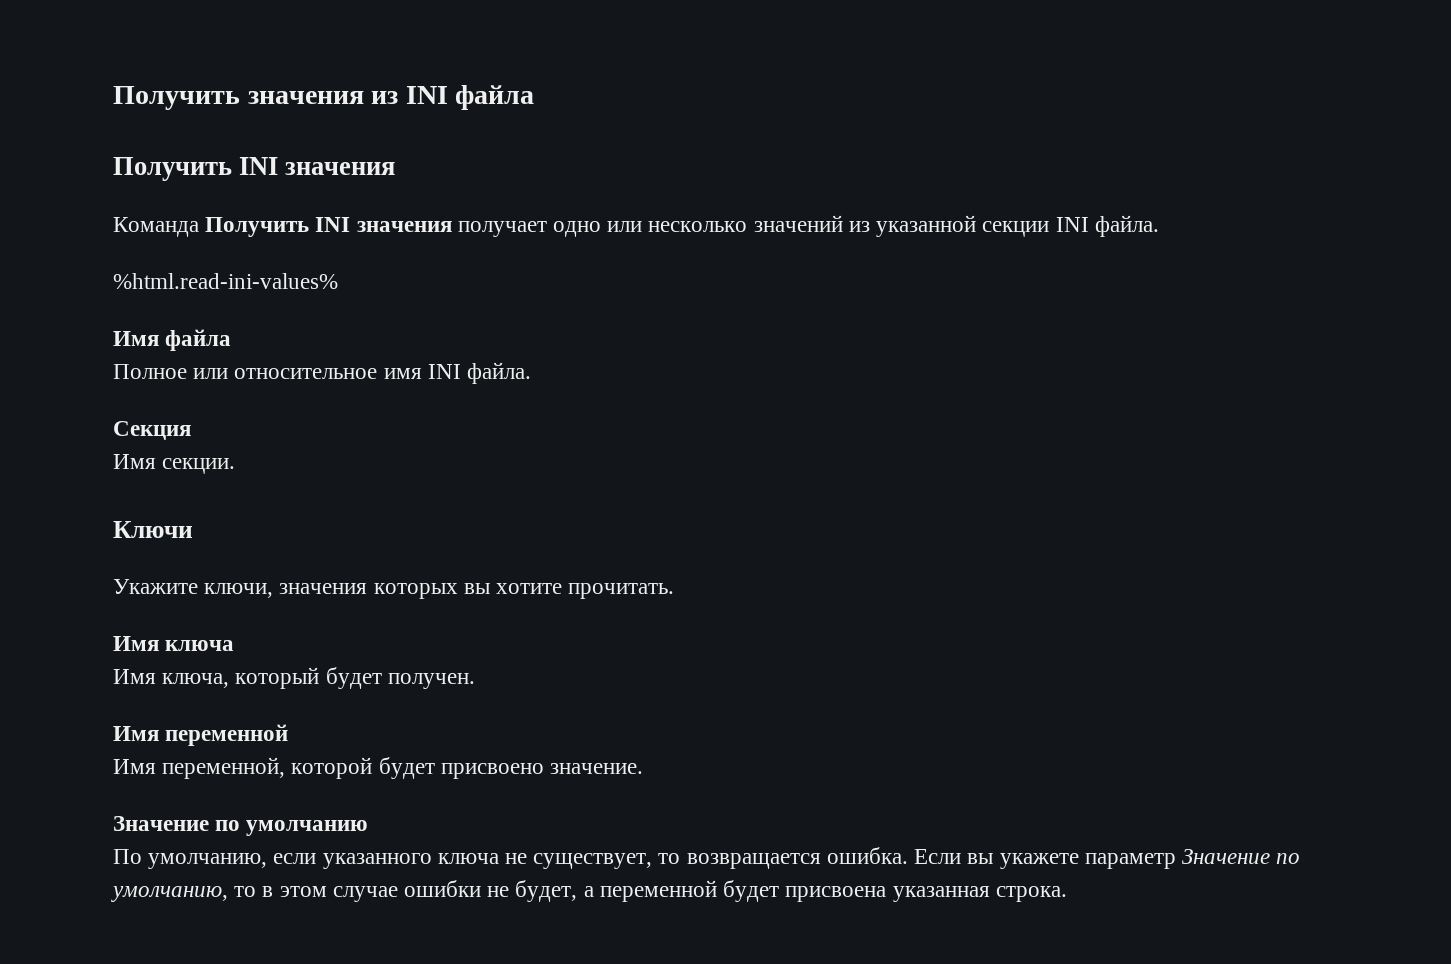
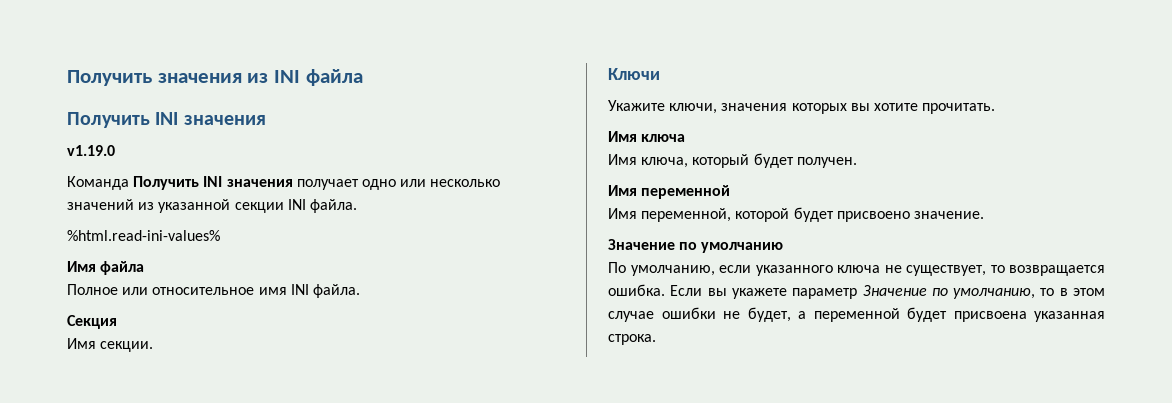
+ v1.19.0

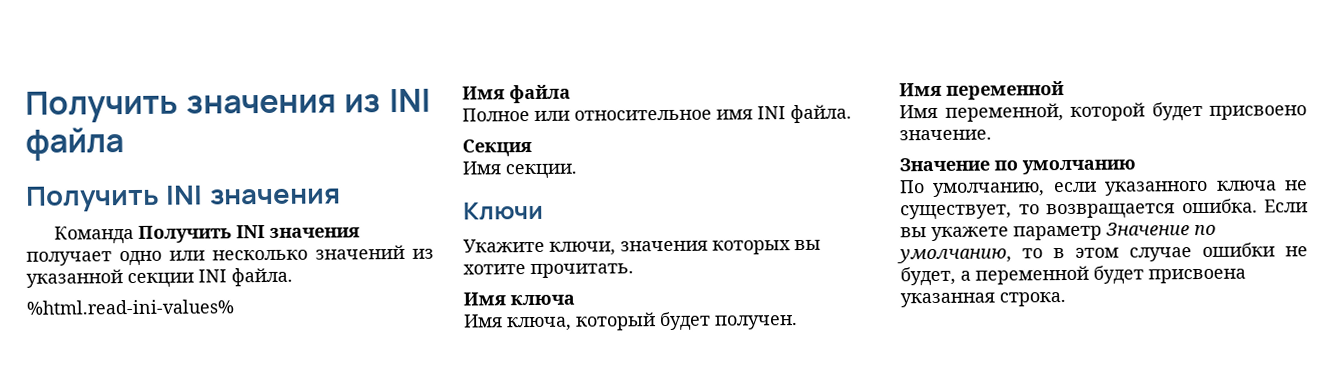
- v1.19.0

